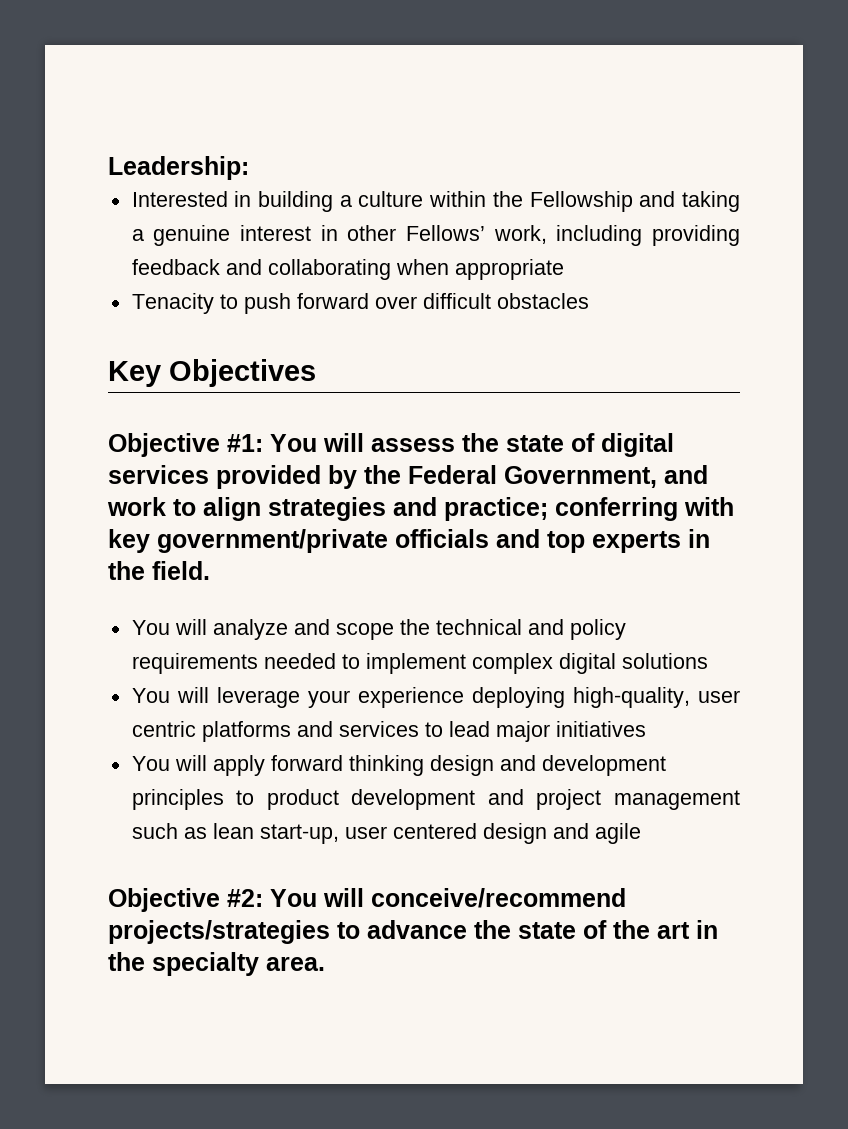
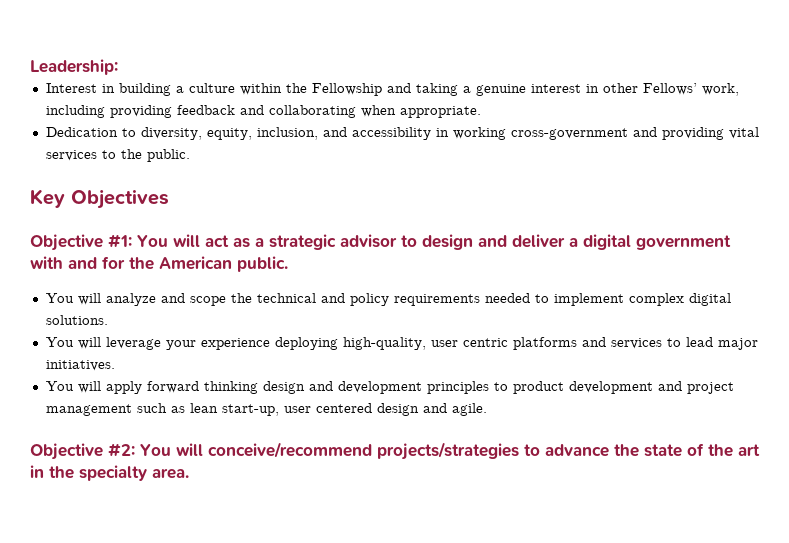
- Interested in building a culture within the Fellowship and taking a genuine interest in other Fellows’ work, including providing feedback and collaborating when appropriate
- Tenacity to push forward over difficult obstacles
+ Interest in building a culture within the Fellowship and taking a genuine interest in other Fellows’ work, including providing feedback and collaborating when appropriate.
+ Dedication to diversity, equity, inclusion, and accessibility in working cross-government and providing vital services to the public.
- Objective #1: You will assess the state of digital services provided by the Federal Government, and work to align strategies and practice; conferring with key government/private officials and top experts in the field.
+ Objective #1: You will act as a strategic advisor to design and deliver a digital government with and for the American public.
- You will analyze and scope the technical and policy requirements needed to implement complex digital solutions
+ You will analyze and scope the technical and policy requirements needed to implement complex digital solutions.
- You will leverage your experience deploying high-quality, user centric platforms and services to lead major initiatives
+ You will leverage your experience deploying high-quality, user centric platforms and services to lead major initiatives.
- You will apply forward thinking design and development principles to product development and project management such as lean start-up, user centered design and agile
+ You will apply forward thinking design and development principles to product development and project management such as lean start-up, user centered design and agile.

